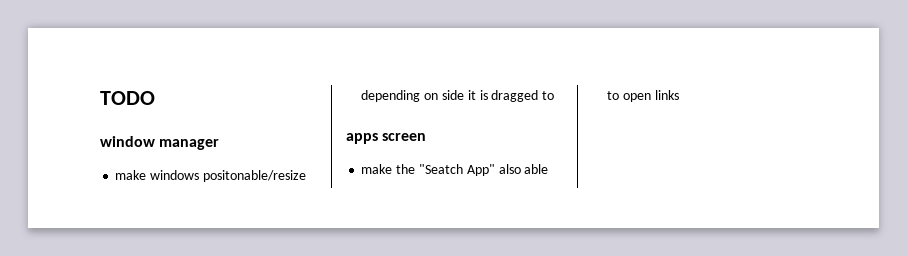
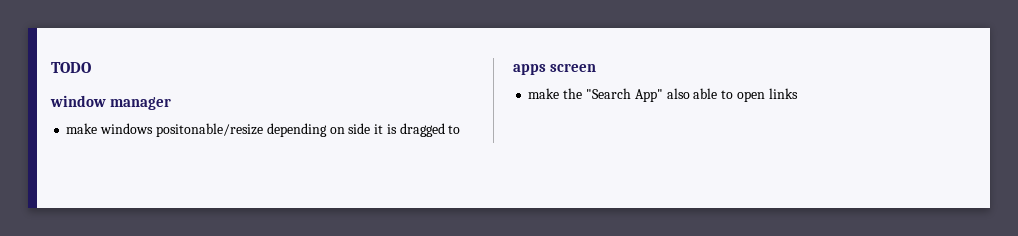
- make the "Seatch App" also able to open links
+ make the "Search App" also able to open links

